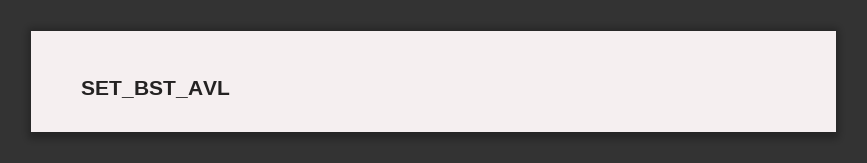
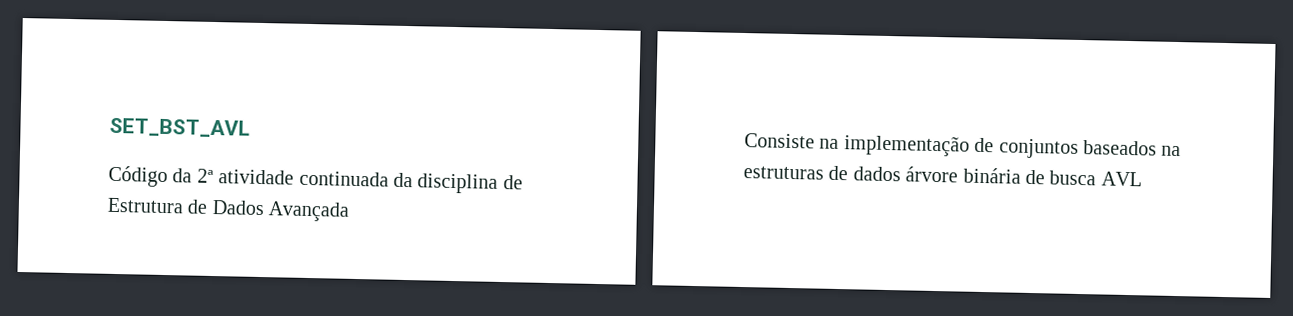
+ Código da 2ª atividade continuada da disciplina de Estrutura de Dados Avançada
+ Consiste na implementação de conjuntos baseados na estruturas de dados árvore binária de busca AVL

